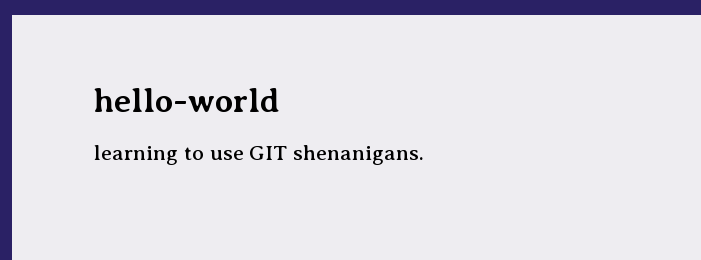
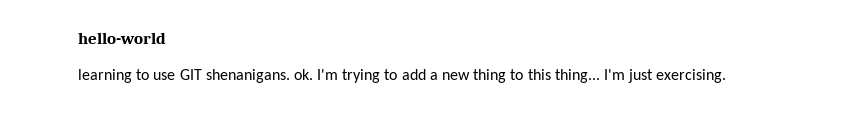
- learning to use GIT shenanigans.
+ learning to use GIT shenanigans. ok. I'm trying to add a new thing to this thing... I'm just exercising.

